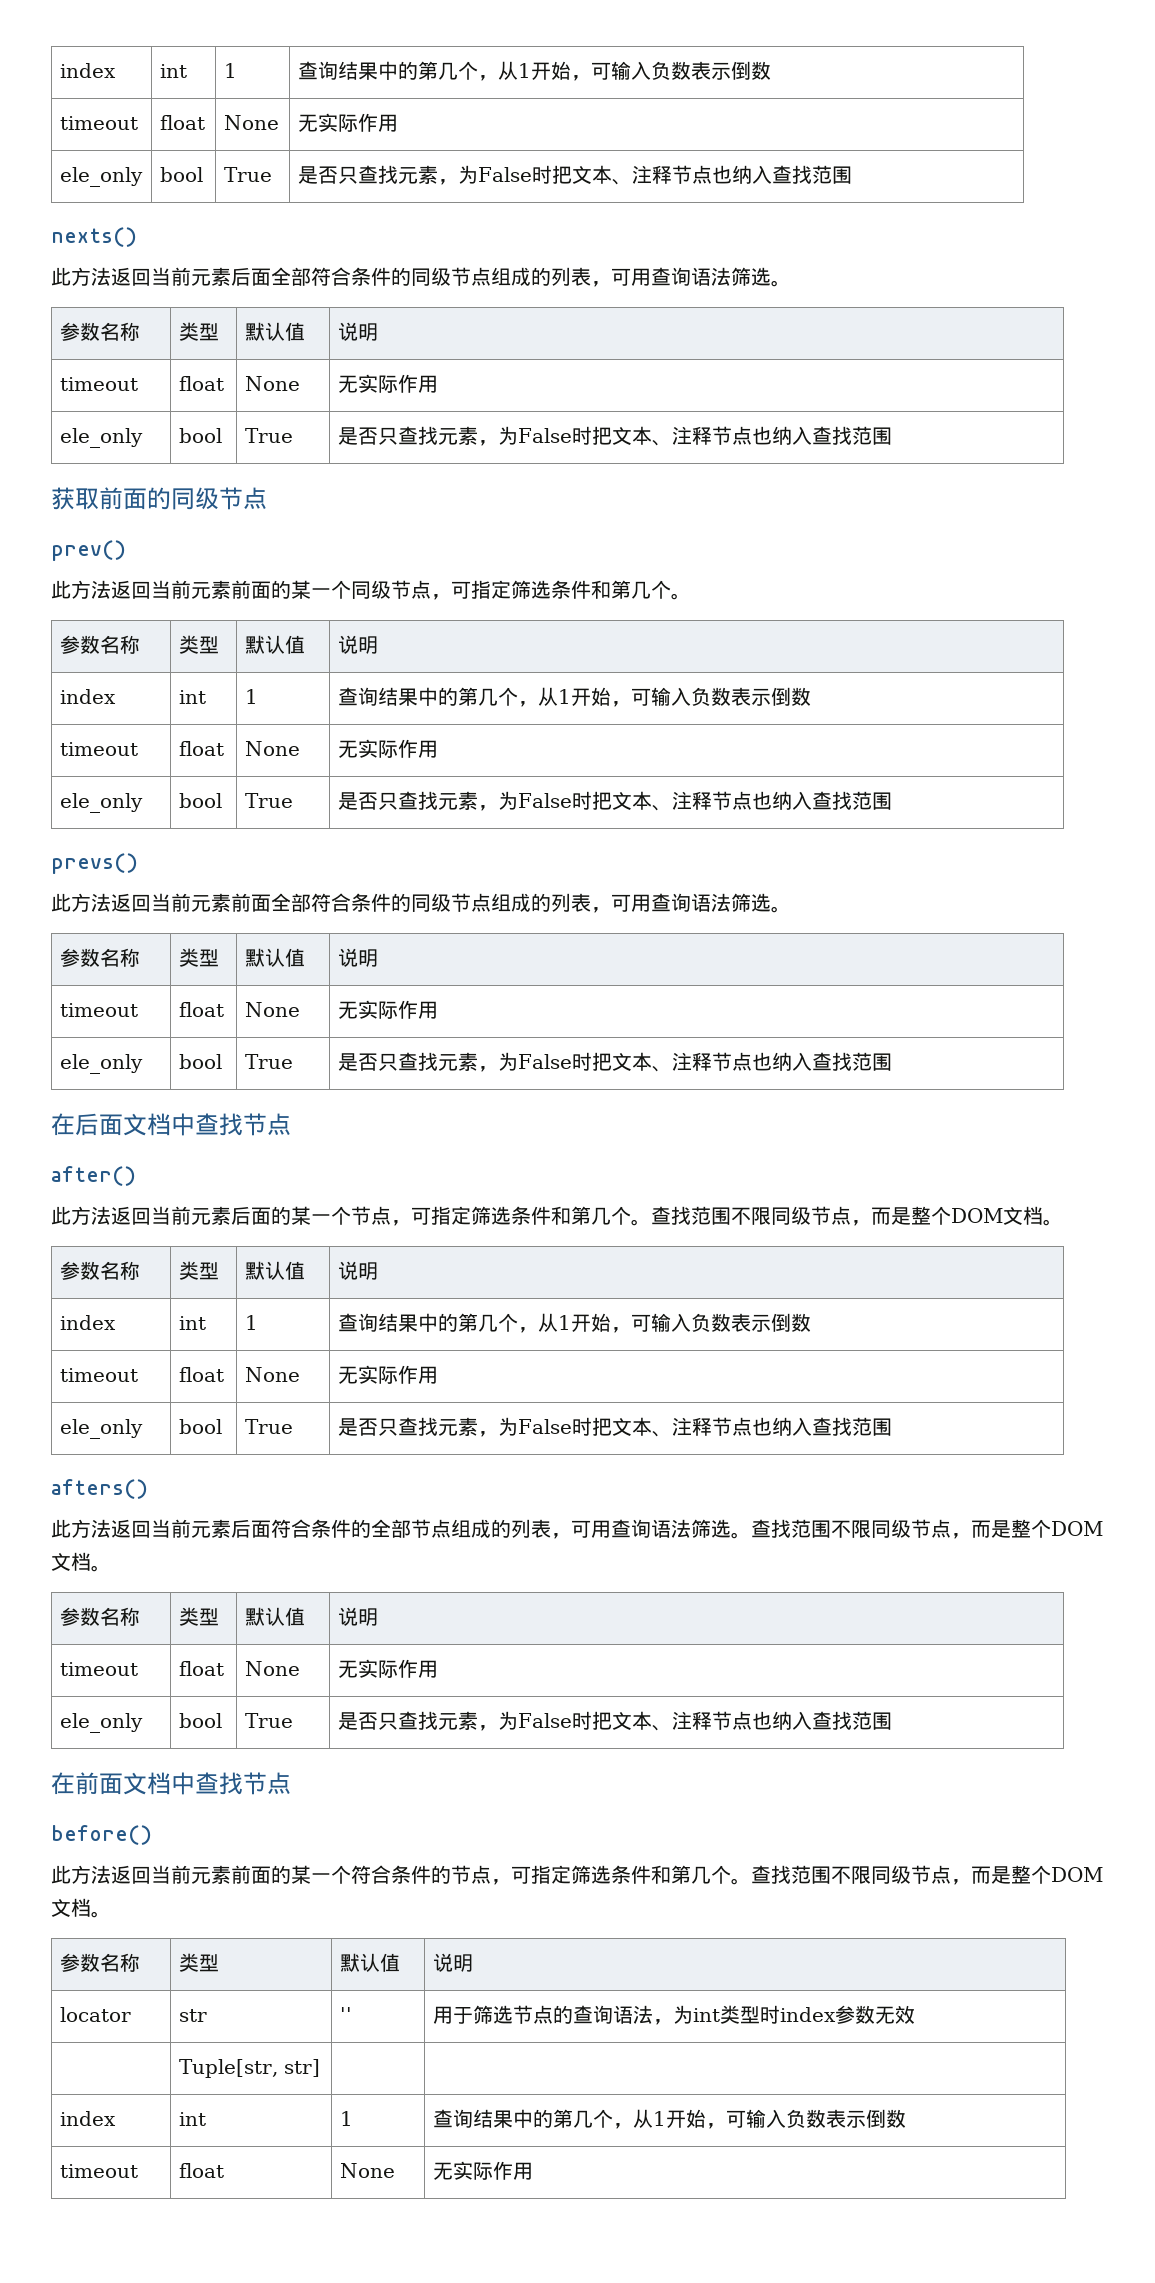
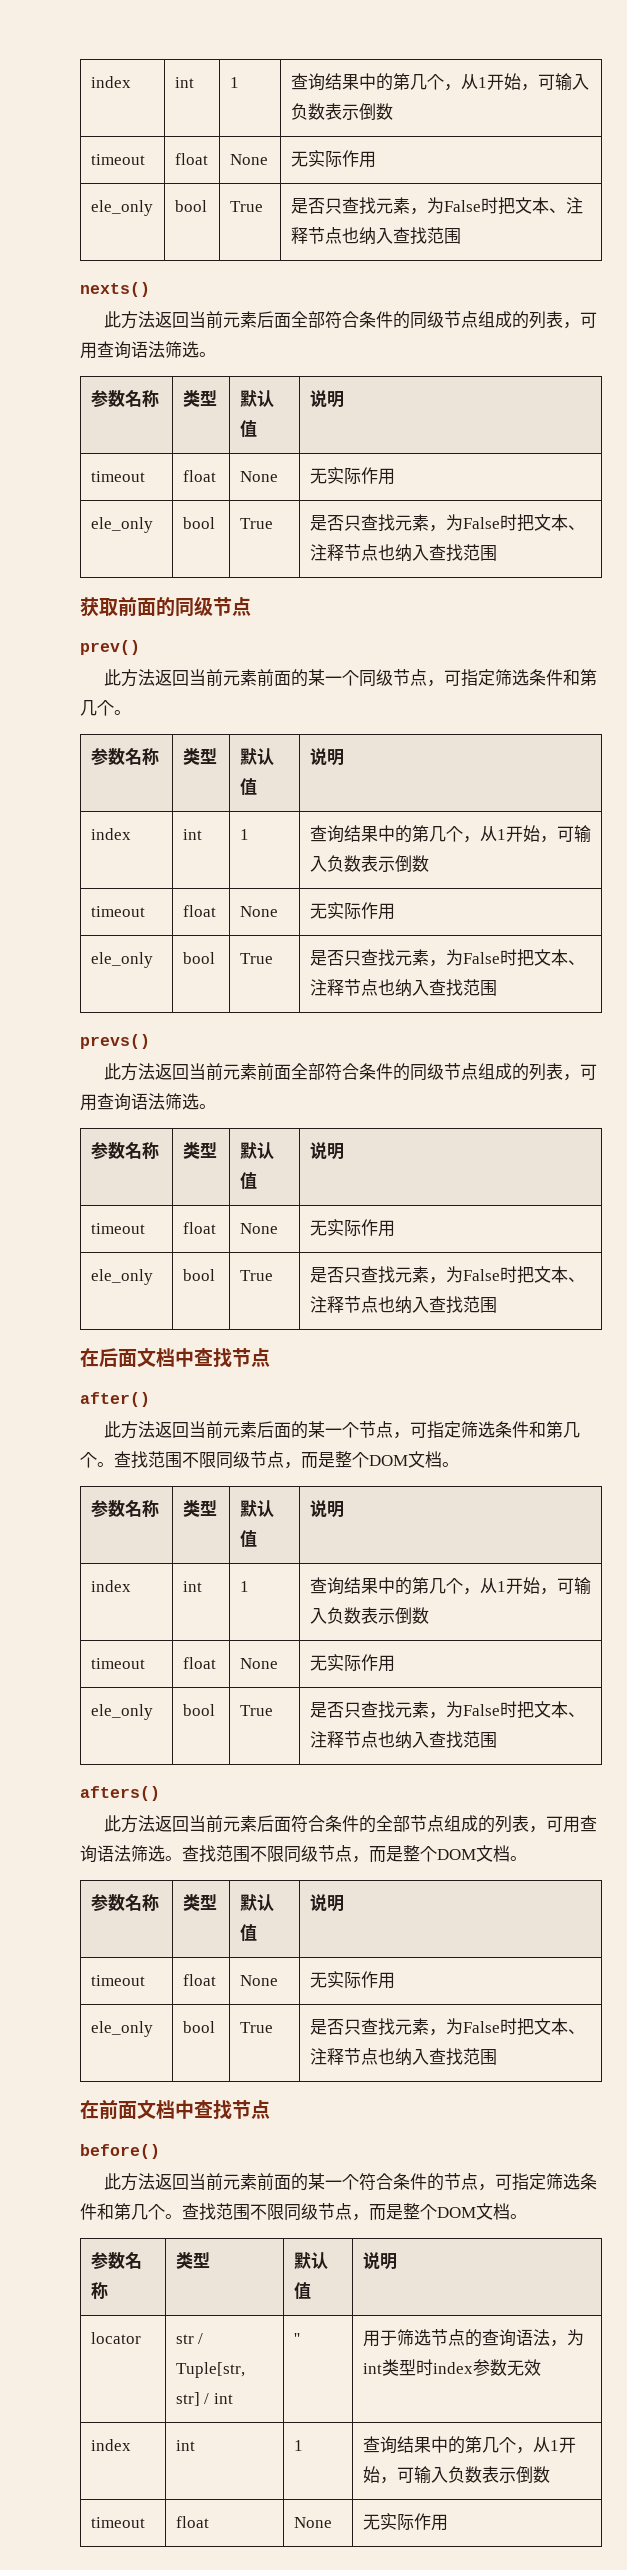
- locator | str | '' | 用于筛选节点的查询语法，为int类型时index参数无效
+ locator | str / Tuple[str, str] / int | '' | 用于筛选节点的查询语法，为int类型时index参数无效
- | Tuple[str, str] | |

